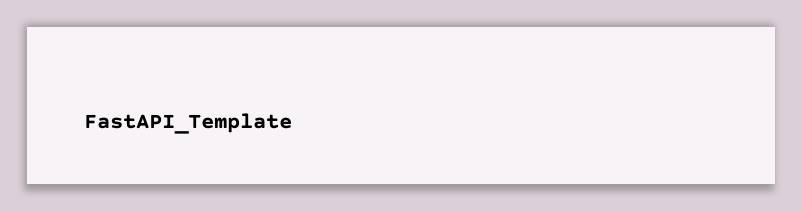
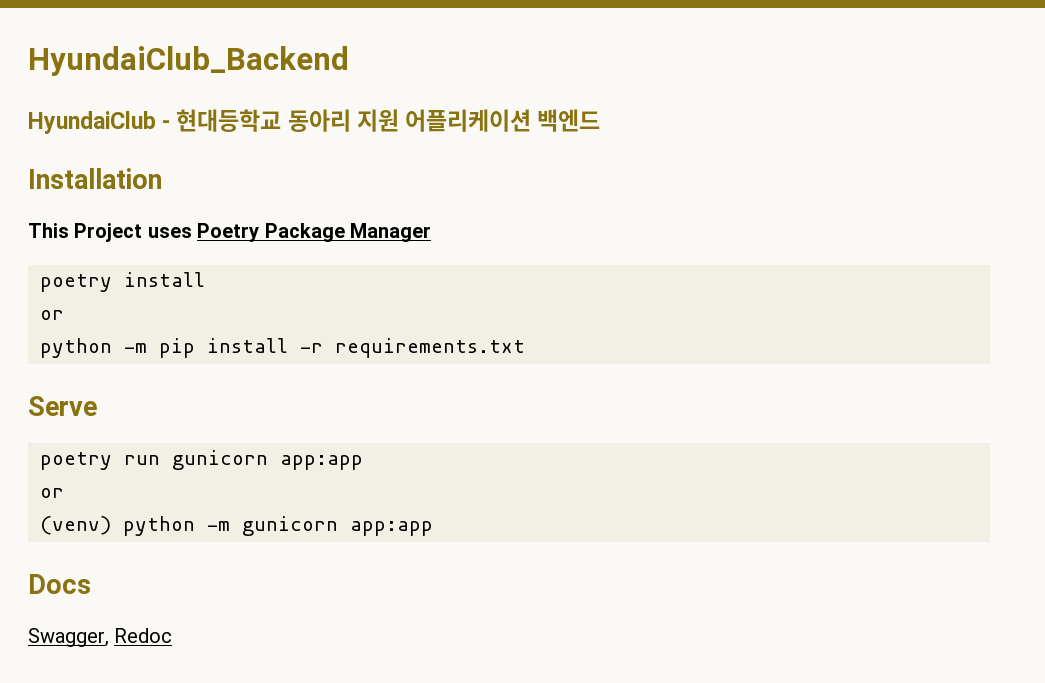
- FastAPI_Template
+ HyundaiClub_Backend
+ HyundaiClub - 현대등학교 동아리 지원 어플리케이션 백엔드
+ Installation
+ This Project uses Poetry Package Manager
+ poetry install
+ or
+ python -m pip install -r requirements.txt
+ Serve
+ poetry run gunicorn app:app
+ or
+ (venv) python -m gunicorn app:app
+ Docs
+ Swagger, Redoc

